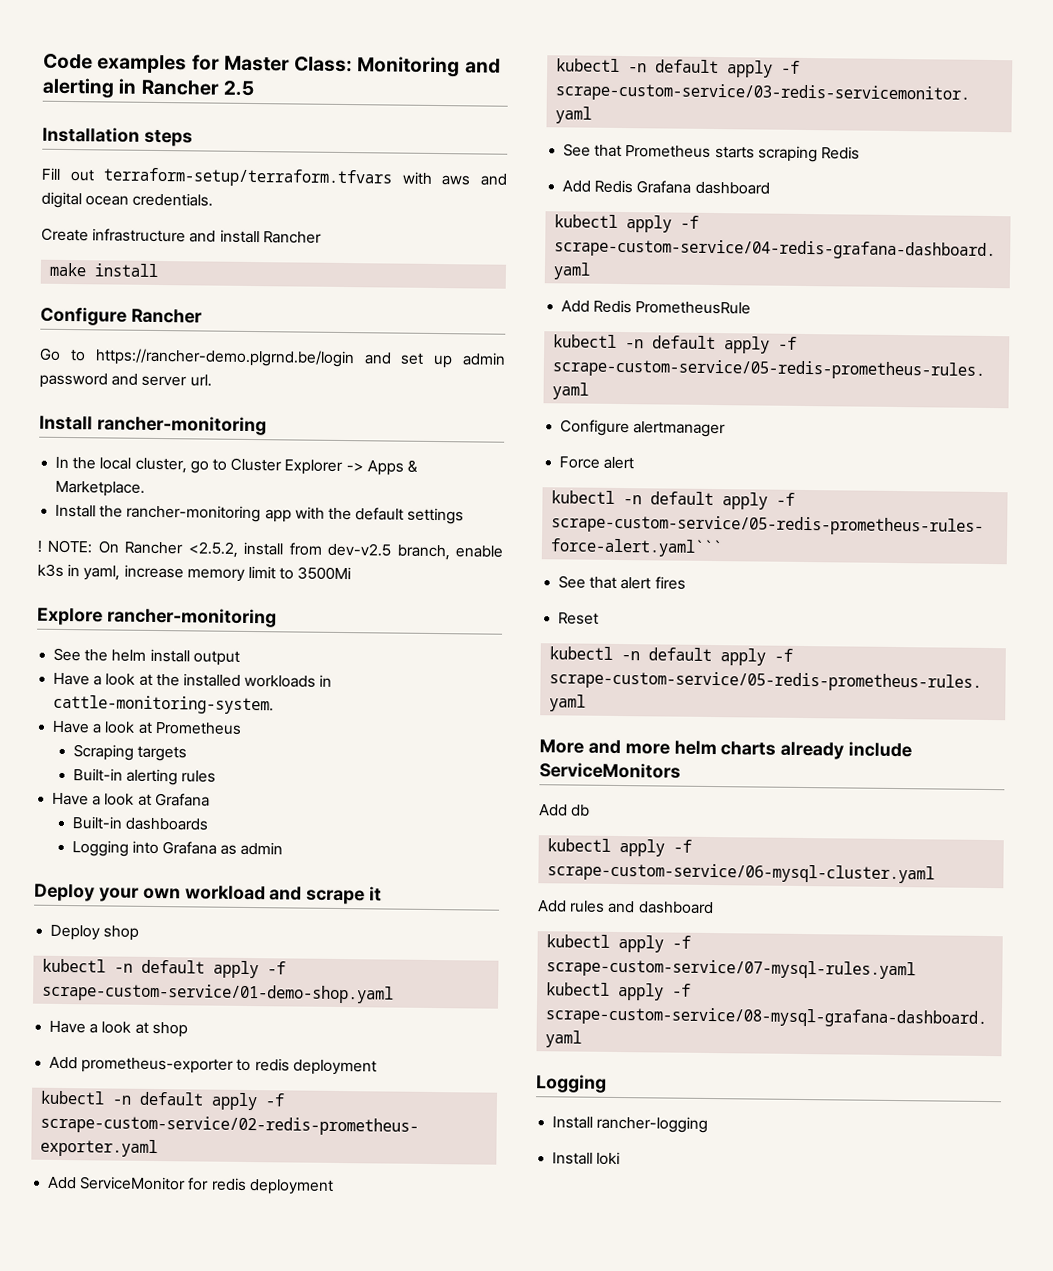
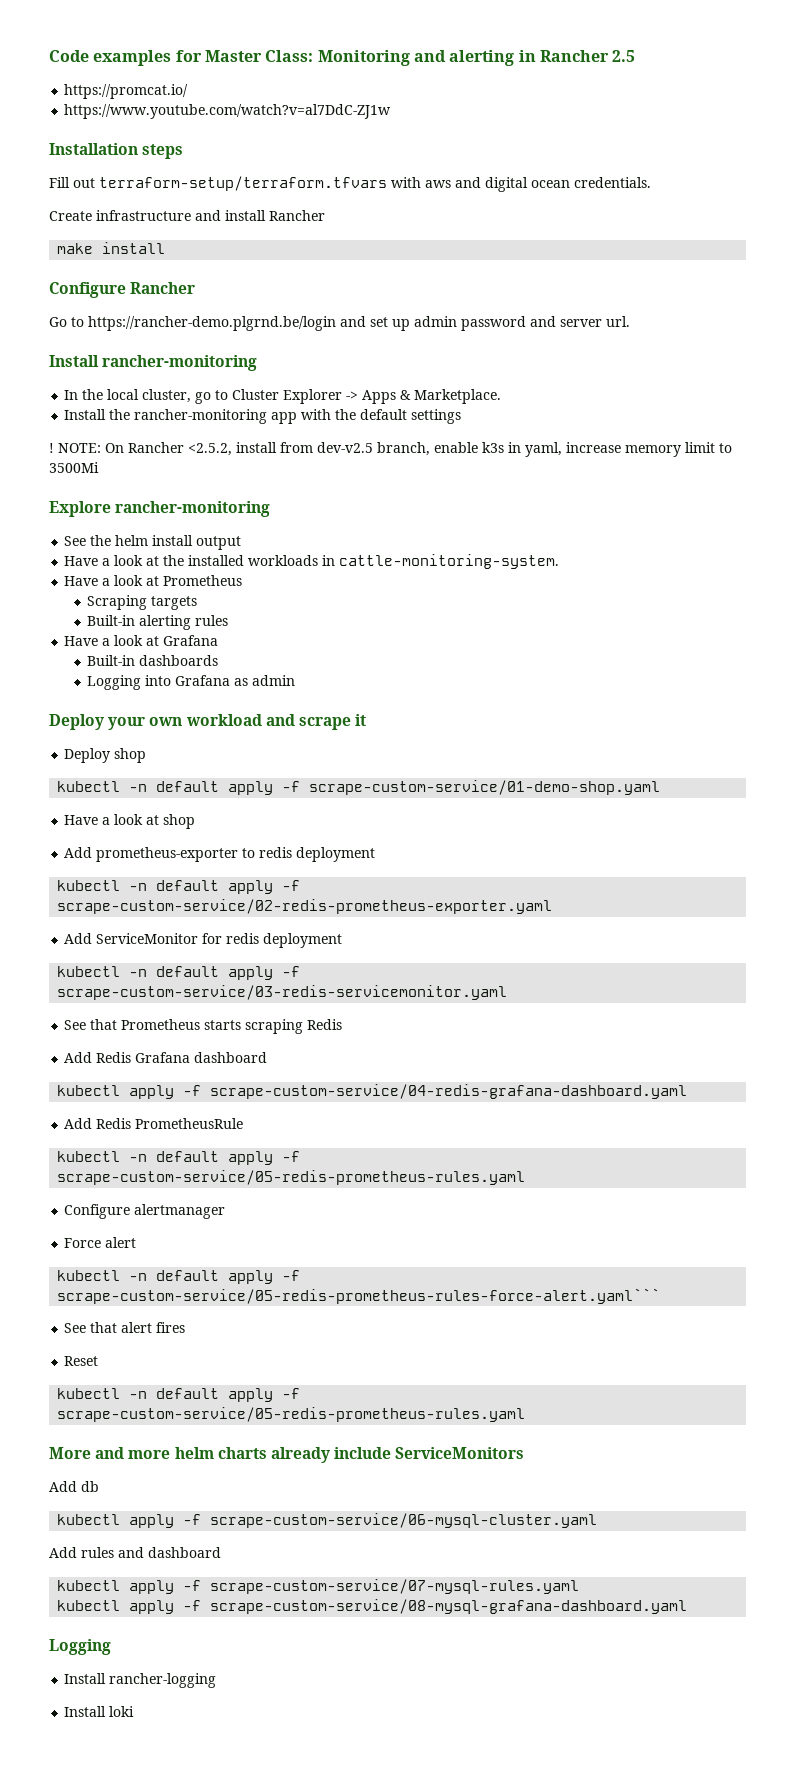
+ https://promcat.io/
+ https://www.youtube.com/watch?v=al7DdC-ZJ1w

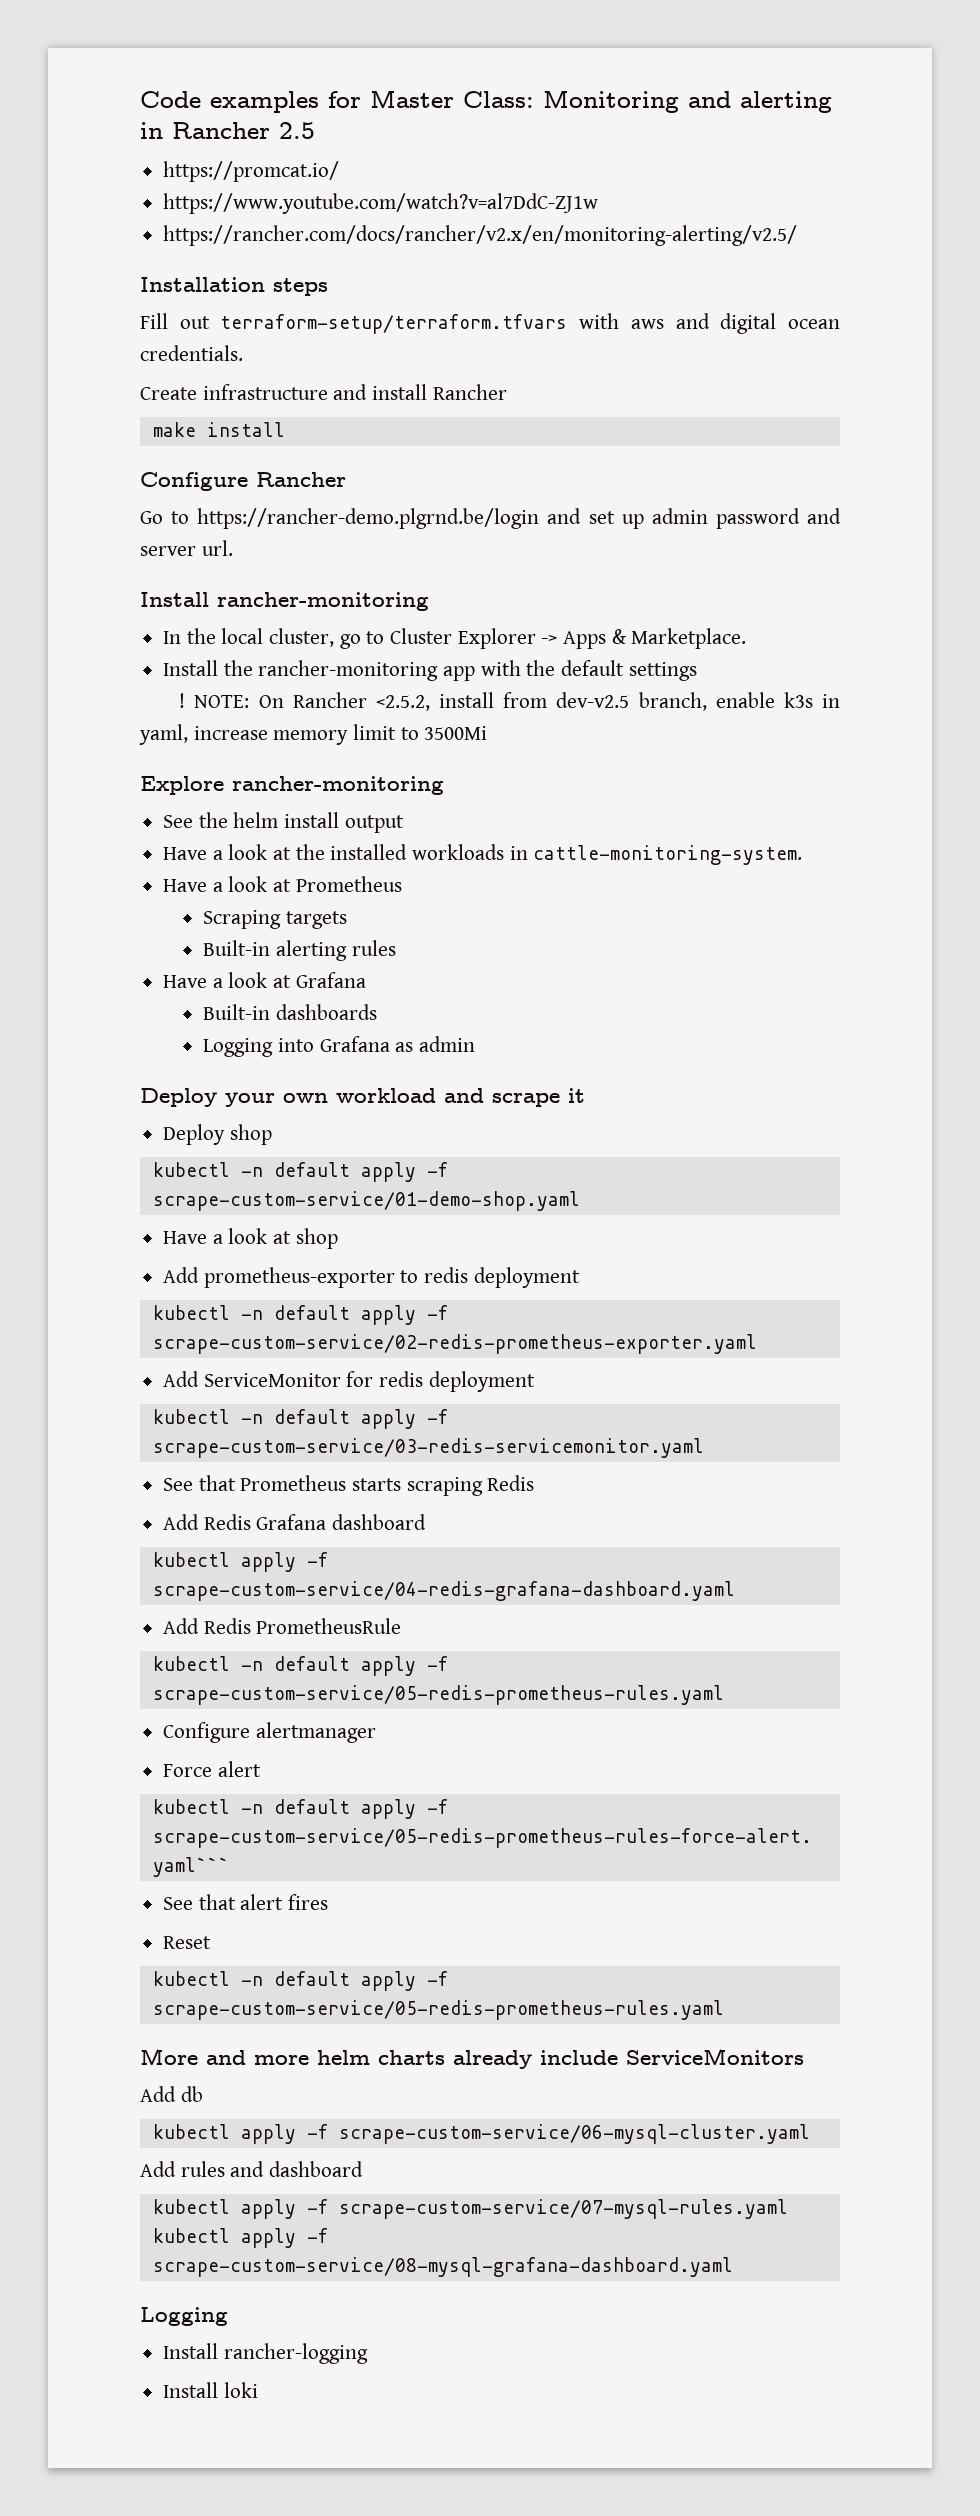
+ https://rancher.com/docs/rancher/v2.x/en/monitoring-alerting/v2.5/

